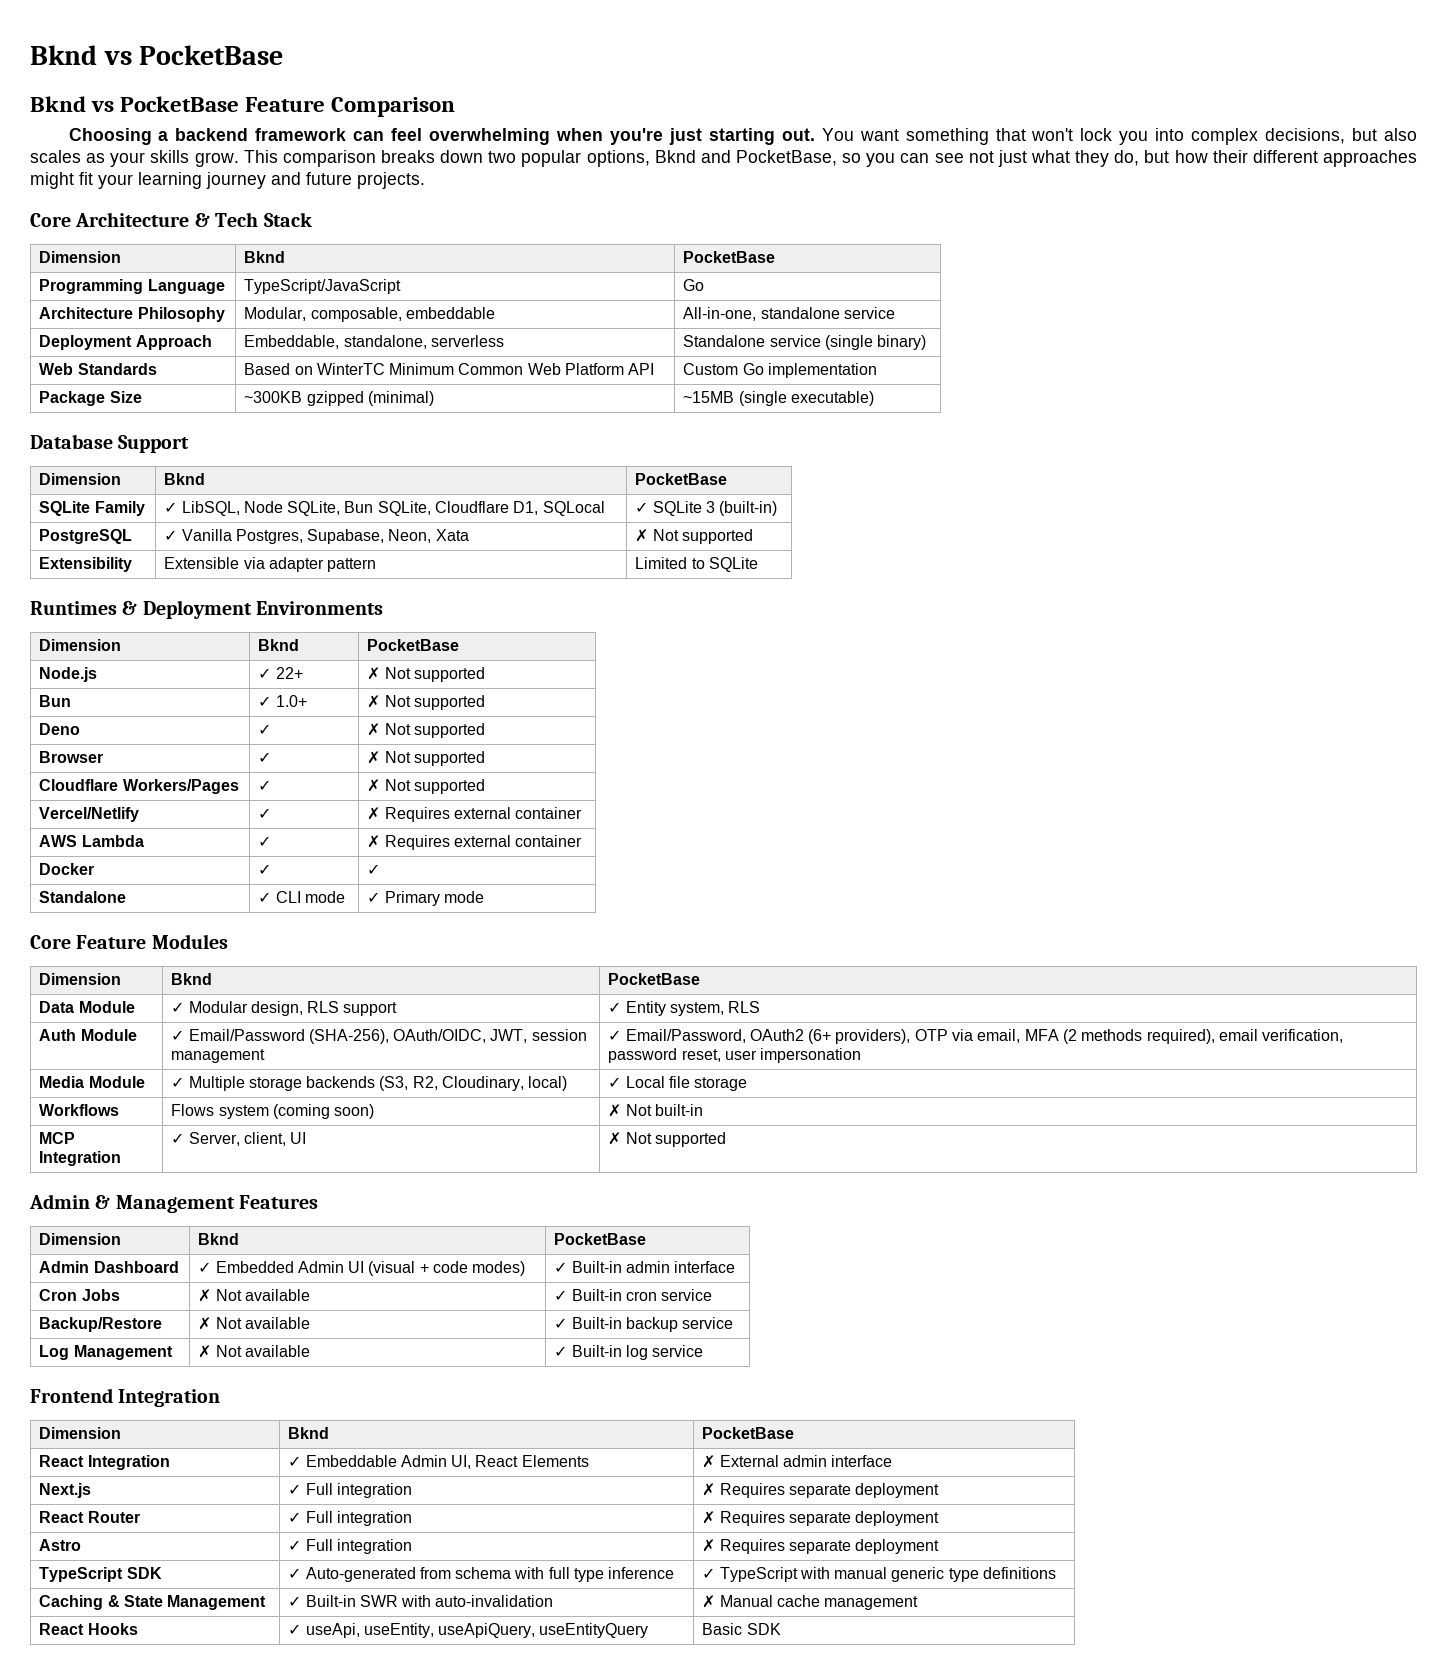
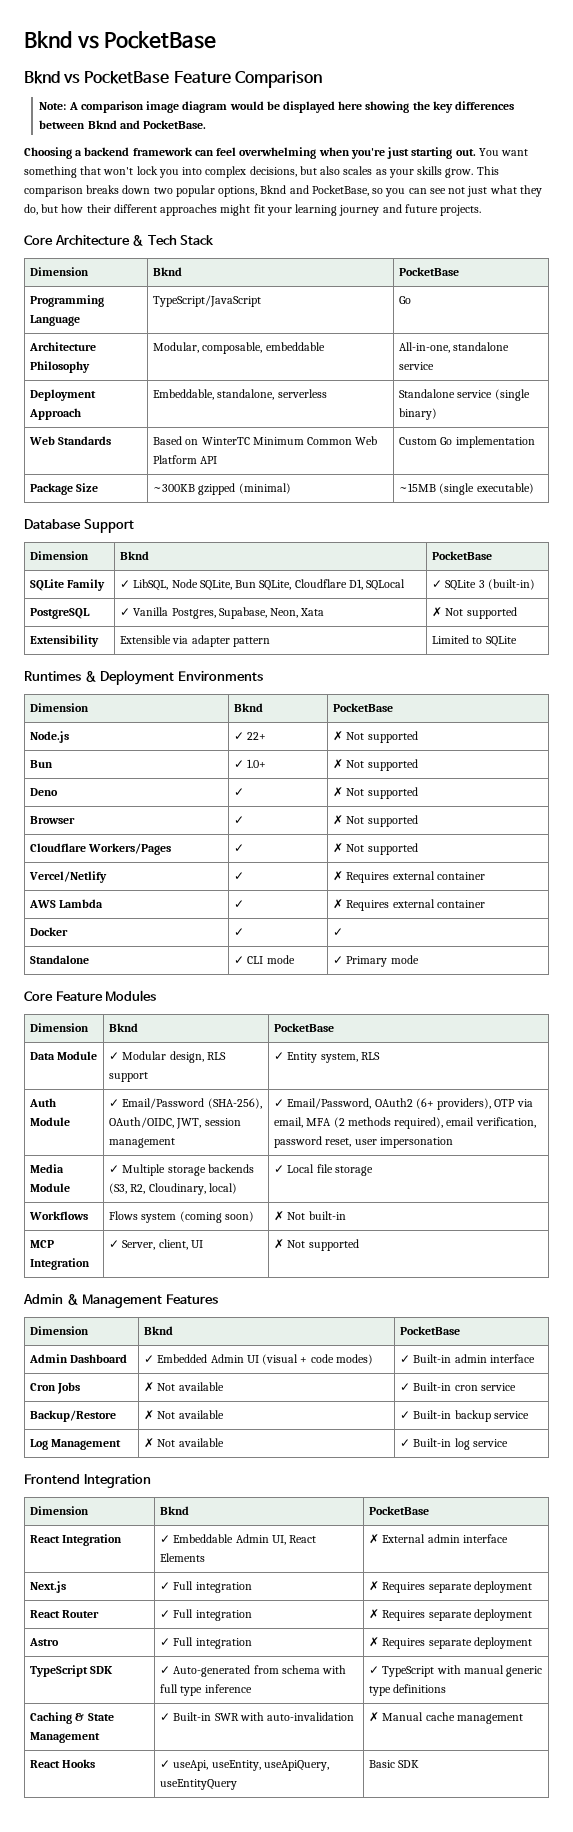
+ Note: A comparison image diagram would be displayed here showing the key differences between Bknd and PocketBase.

